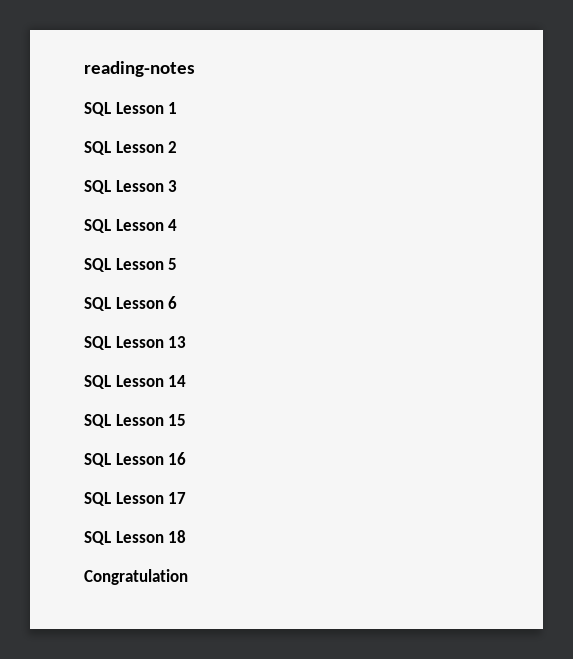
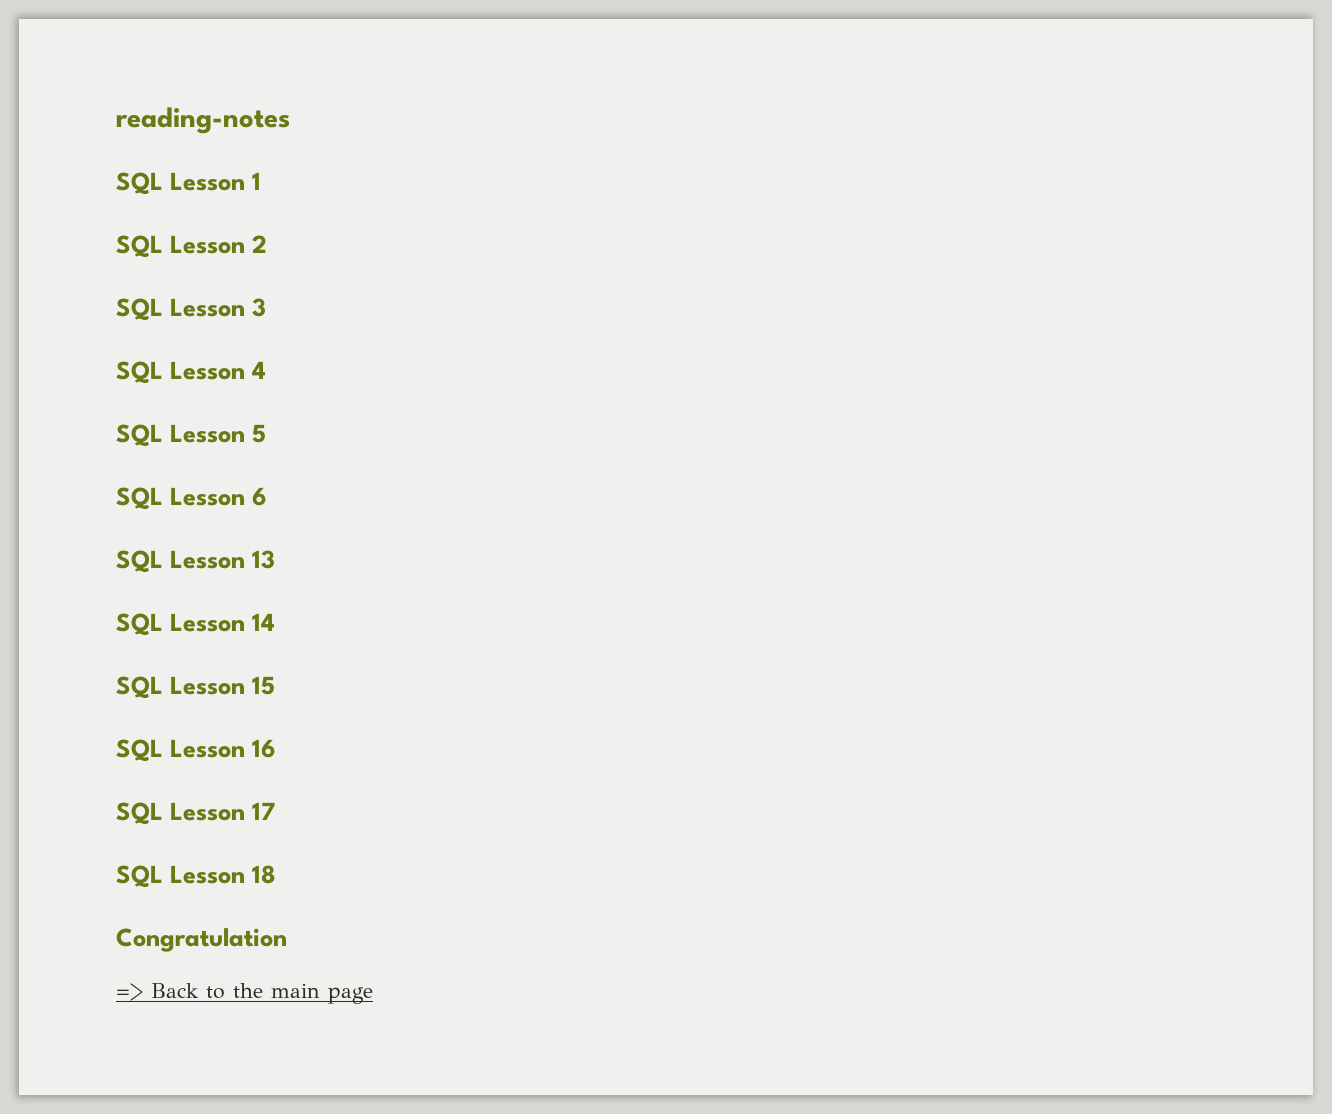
+ => Back to the main page

